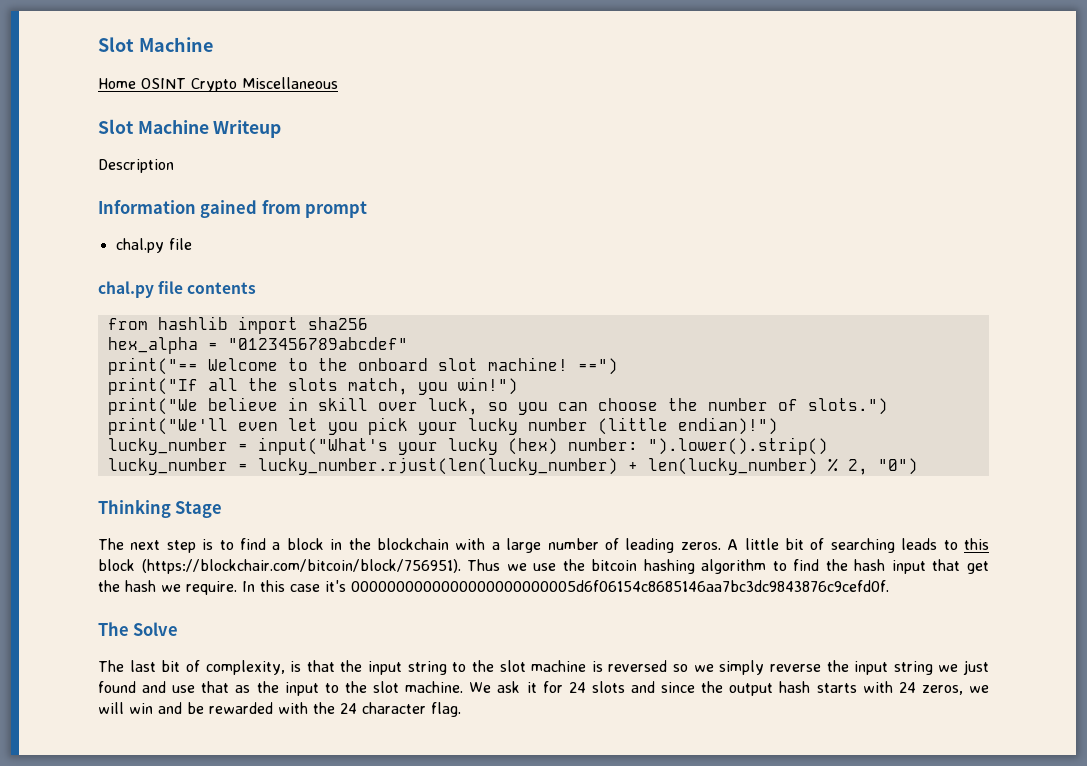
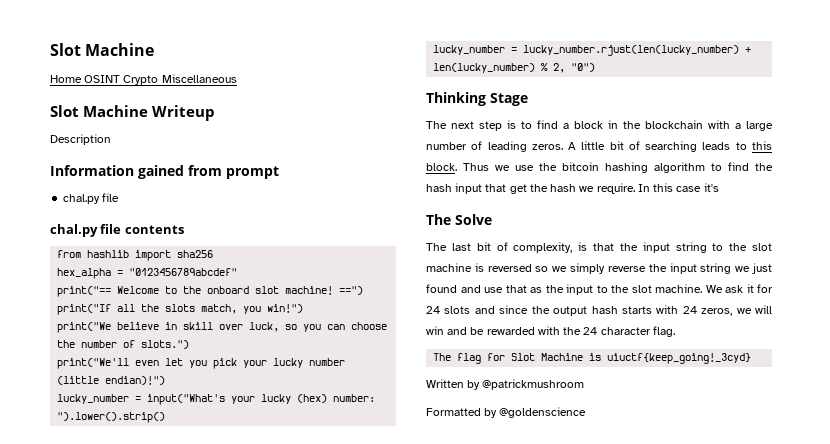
- A little bit of searching leads to this block (https://blockchair.com/bitcoin/block/756951). Thus we use the bitcoin hashing algorithm to find the hash input that get the hash we require.
+ A little bit of searching leads to this block. Thus we use the bitcoin hashing algorithm to find the hash input that get the hash we require.
- In this case it's 0000000000000000000000005d6f06154c8685146aa7bc3dc9843876c9cefd0f.
+ In this case it's
+ The flag for Slot Machine is uiuctf{keep_going!_3cyd}
+ Written by @patrickmushroom
+ Formatted by @goldenscience

